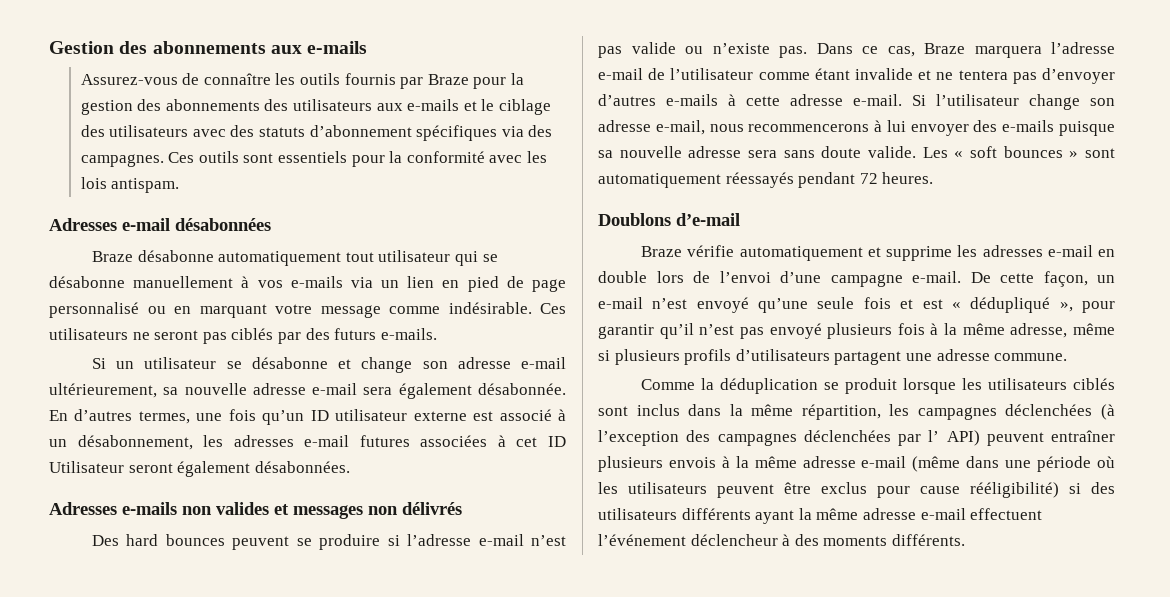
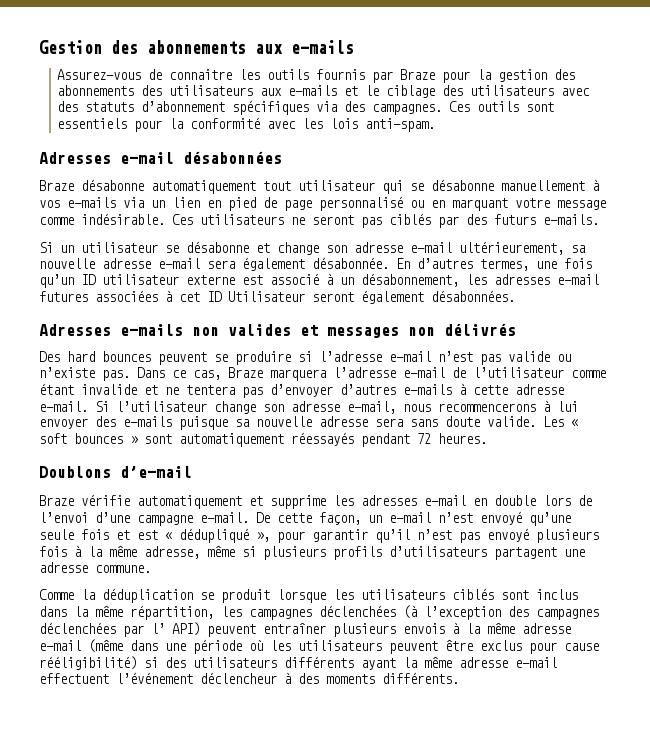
- Assurez-vous de connaître les outils fournis par Braze pour la gestion des abonnements des utilisateurs aux e-mails et le ciblage des utilisateurs avec des statuts d’abonnement spécifiques via des campagnes.
+ Assurez-vous de connaitre les outils fournis par Braze pour la gestion des abonnements des utilisateurs aux e-mails et le ciblage des utilisateurs avec des statuts d’abonnement spécifiques via des campagnes.
- Ces outils sont essentiels pour la conformité avec les lois antispam.
+ Ces outils sont essentiels pour la conformité avec les lois anti-spam.

